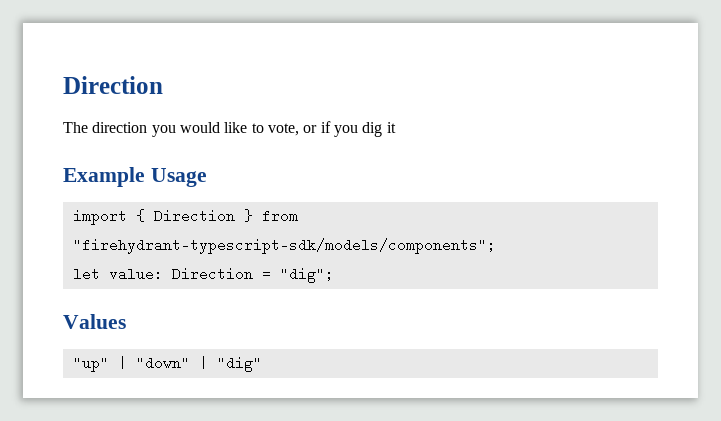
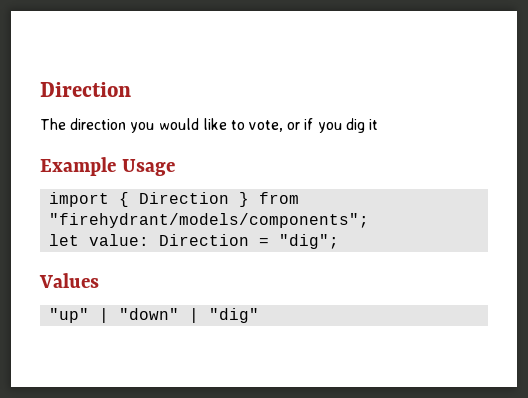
- import { Direction } from "firehydrant-typescript-sdk/models/components";
+ import { Direction } from "firehydrant/models/components";

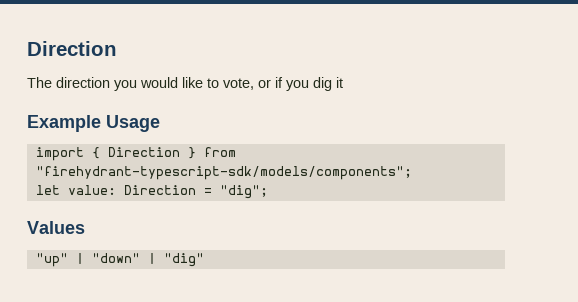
- import { Direction } from "firehydrant/models/components";
+ import { Direction } from "firehydrant-typescript-sdk/models/components";

